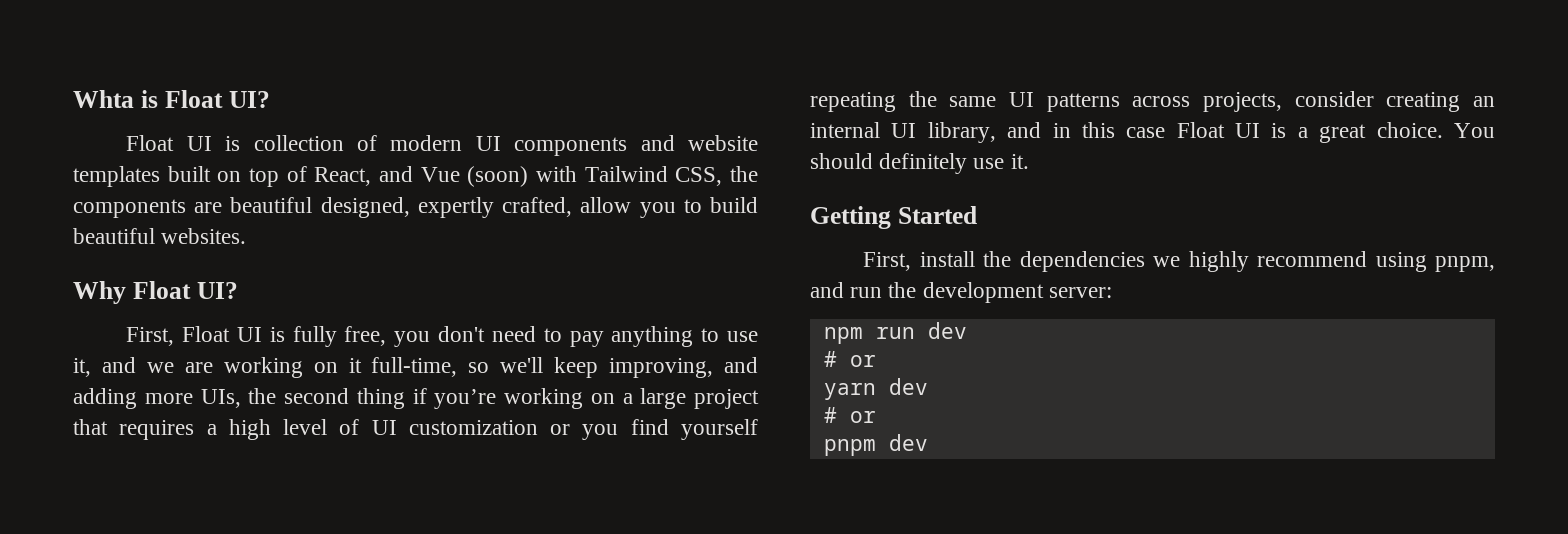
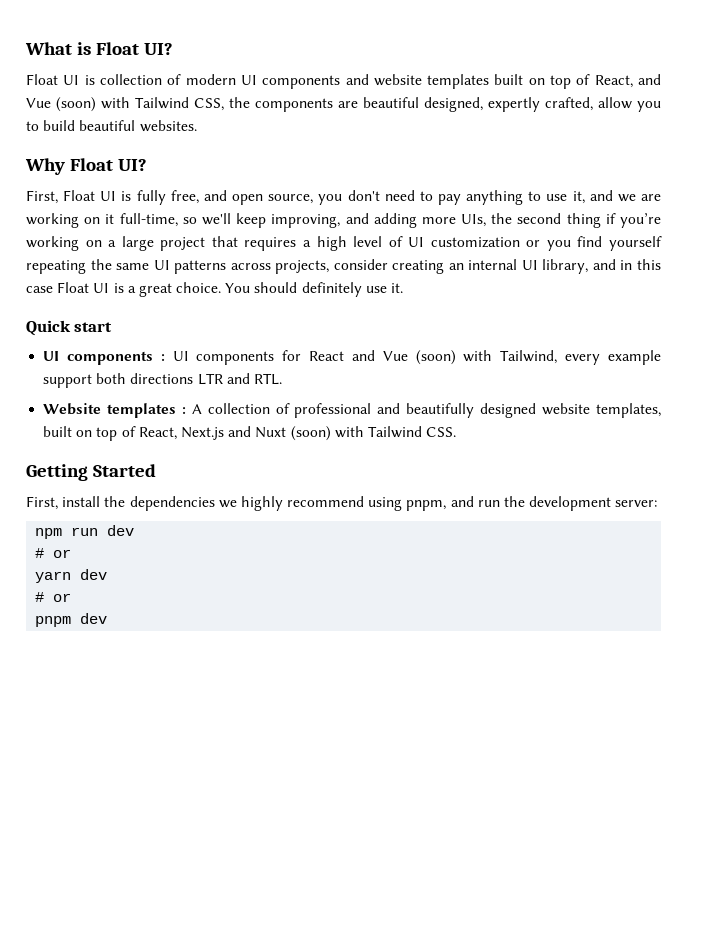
- Whta is Float UI?
+ What is Float UI?
- First, Float UI is fully free, you don't need to pay anything to use it, and we are working on it full-time, so we'll keep improving, and adding more UIs, the second thing if you’re working on a large project that requires a high level of UI customization or you find yourself repeating the same UI patterns across projects, consider creating an internal UI library, and in this case Float UI is a great choice.
+ First, Float UI is fully free, and open source, you don't need to pay anything to use it, and we are working on it full-time, so we'll keep improving, and adding more UIs, the second thing if you’re working on a large project that requires a high level of UI customization or you find yourself repeating the same UI patterns across projects, consider creating an internal UI library, and in this case Float UI is a great choice.
+ Quick start
+ UI components : UI components for React and Vue (soon) with Tailwind, every example support both directions LTR and RTL.
+ Website templates : A collection of professional and beautifully designed website templates, built on top of React, Next.js and Nuxt (soon) with Tailwind CSS.

